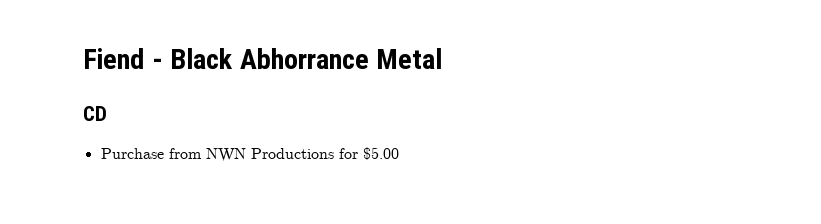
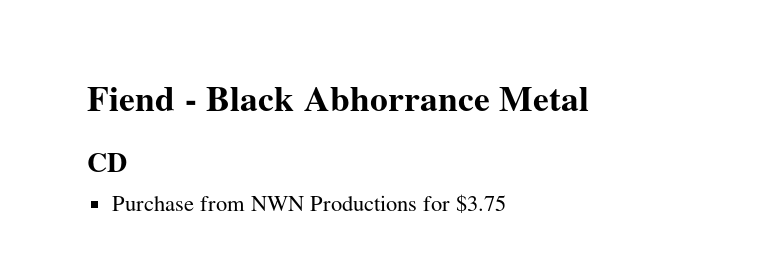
- Purchase from NWN Productions for $5.00
+ Purchase from NWN Productions for $3.75

